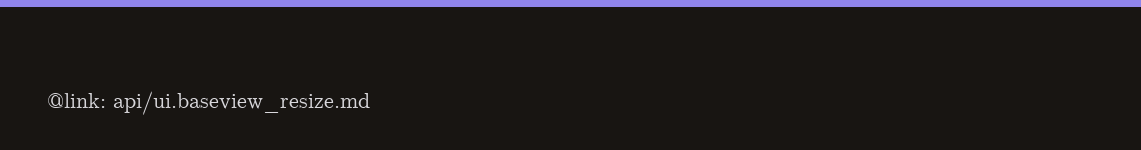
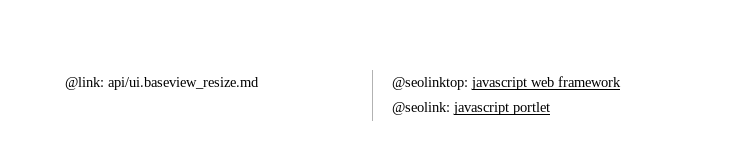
+ @seolinktop: javascript web framework @seolink: javascript portlet

